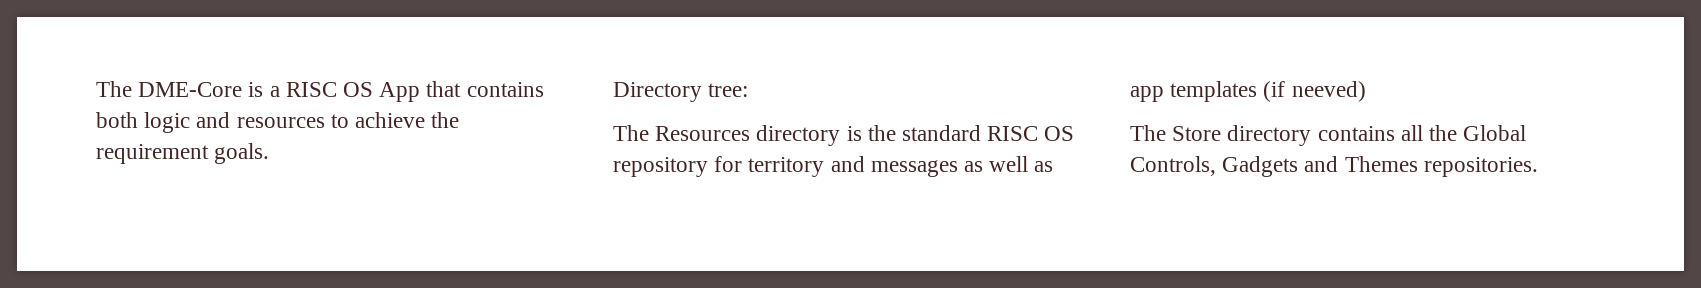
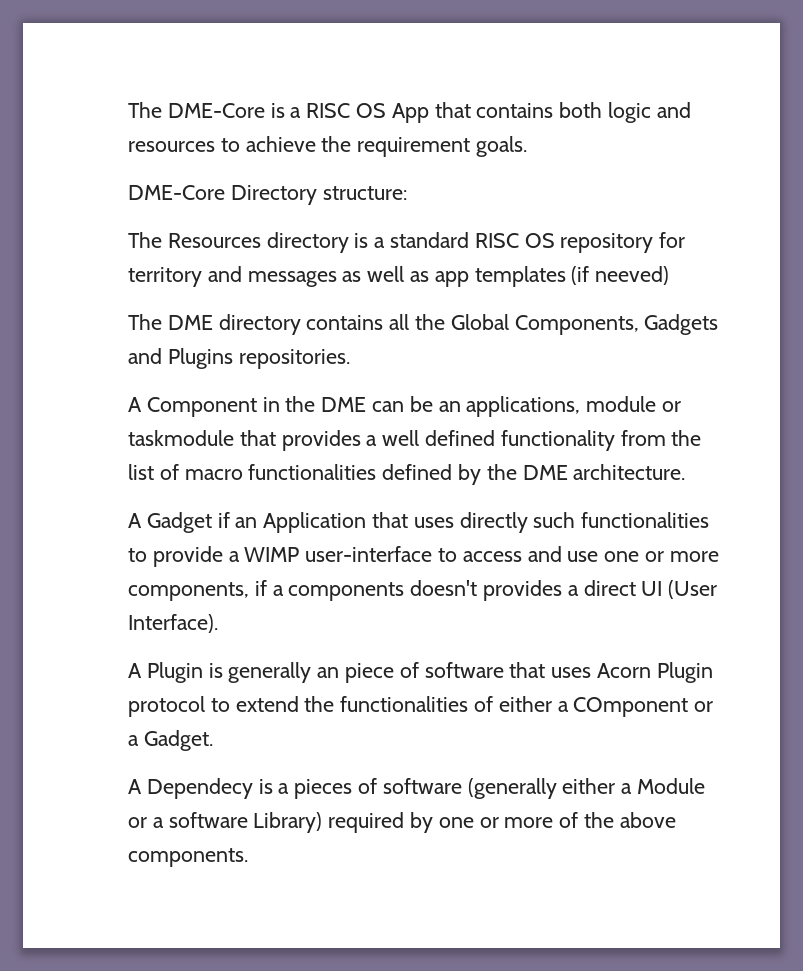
- Directory tree:
+ DME-Core Directory structure:
- The Resources directory is the standard RISC OS repository for territory and messages as well as app templates (if neeved)
+ The Resources directory is a standard RISC OS repository for territory and messages as well as app templates (if neeved)
- The Store directory contains all the Global Controls, Gadgets and Themes repositories.
+ The DME directory contains all the Global Components, Gadgets and Plugins repositories.
+ A Component in the DME can be an applications, module or taskmodule that provides a well defined functionality from the list of macro functionalities defined by the DME architecture.
+ A Gadget if an Application that uses directly such functionalities to provide a WIMP user-interface to access and use one or more components, if a components doesn't provides a direct UI (User Interface).
+ A Plugin is generally an piece of software that uses Acorn Plugin protocol to extend the functionalities of either a COmponent or a Gadget.
+ A Dependecy is a pieces of software (generally either a Module or a software Library) required by one or more of the above components.

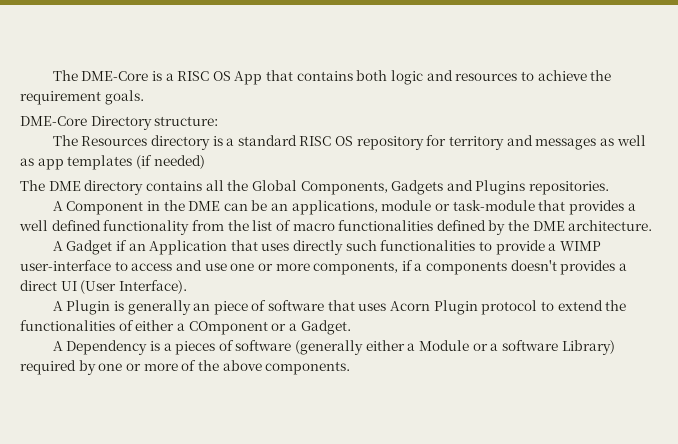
- The Resources directory is a standard RISC OS repository for territory and messages as well as app templates (if neeved)
+ The Resources directory is a standard RISC OS repository for territory and messages as well as app templates (if needed)
- A Component in the DME can be an applications, module or taskmodule that provides a well defined functionality from the list of macro functionalities defined by the DME architecture.
+ A Component in the DME can be an applications, module or task-module that provides a well defined functionality from the list of macro functionalities defined by the DME architecture.
- A Dependecy is a pieces of software (generally either a Module or a software Library) required by one or more of the above components.
+ A Dependency is a pieces of software (generally either a Module or a software Library) required by one or more of the above components.

